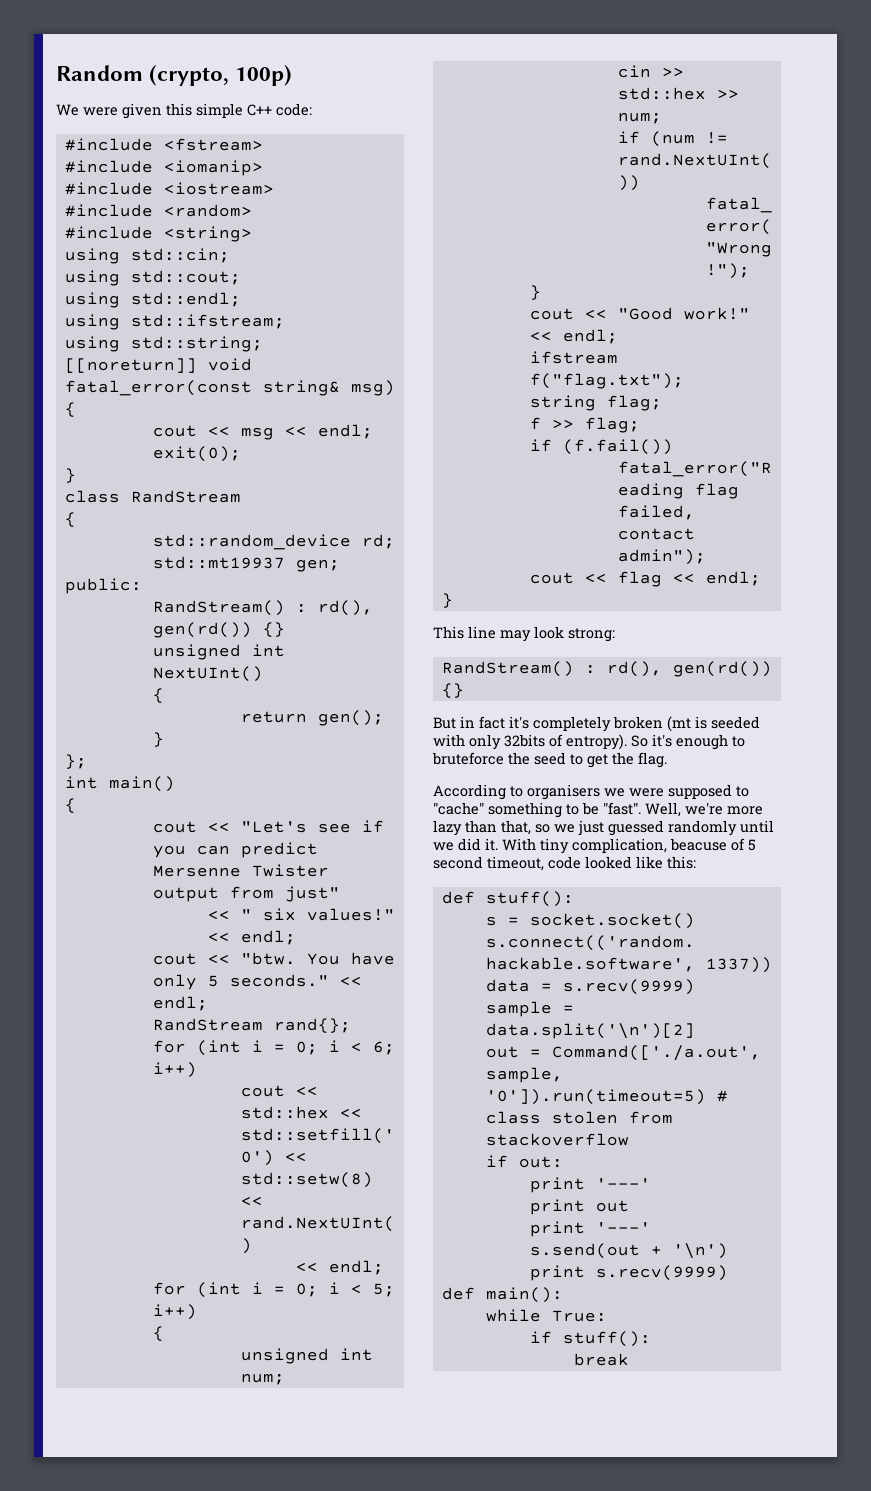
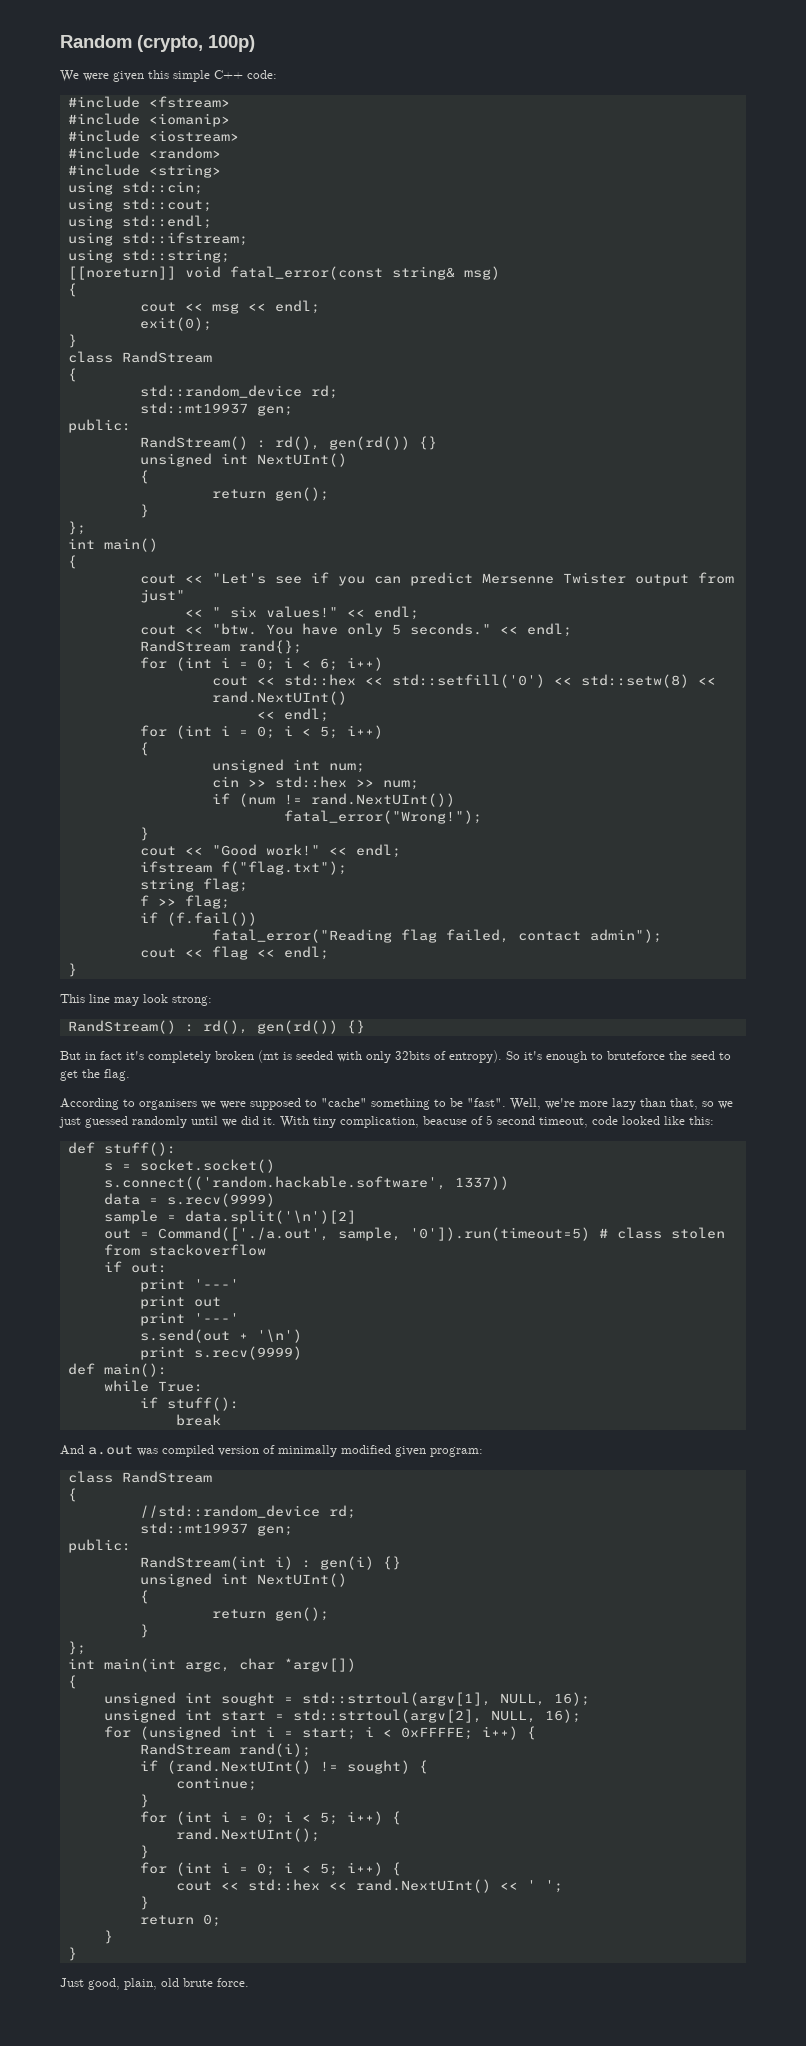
+ And a.out was compiled version of minimally modified given program:
+ class RandStream
+ {
+ //std::random_device rd;
+ std::mt19937 gen;
+ public:
+ RandStream(int i) : gen(i) {}
+ unsigned int NextUInt()
+ {
+ return gen();
+ }
+ };
+ int main(int argc, char *argv[])
+ {
+ unsigned int sought = std::strtoul(argv[1], NULL, 16);
+ unsigned int start = std::strtoul(argv[2], NULL, 16);
+ for (unsigned int i = start; i < 0xFFFFE; i++) {
+ RandStream rand(i);
+ if (rand.NextUInt() != sought) {
+ continue;
+ }
+ for (int i = 0; i < 5; i++) {
+ rand.NextUInt();
+ }
+ for (int i = 0; i < 5; i++) {
+ cout << std::hex << rand.NextUInt() << ' ';
+ }
+ return 0;
+ }
+ }
+ Just good, plain, old brute force.

